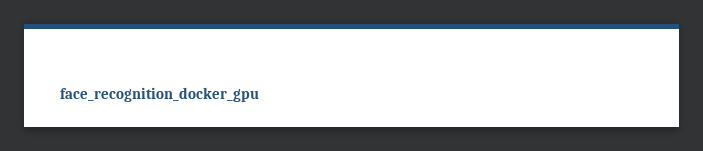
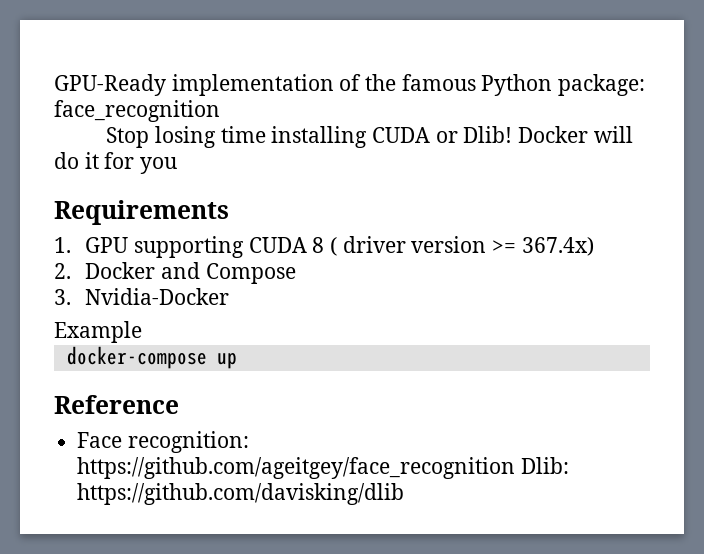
- face_recognition_docker_gpu
+ GPU-Ready implementation of the famous Python package: face_recognition
+ Stop losing time installing CUDA or Dlib! Docker will do it for you
+ Requirements
+ 1. GPU supporting CUDA 8 ( driver version >= 367.4x)
+ 2. Docker and Compose
+ 3. Nvidia-Docker
+ Example
+ docker-compose up
+ Reference
+ Face recognition: https://github.com/ageitgey/face_recognition Dlib: https://github.com/davisking/dlib

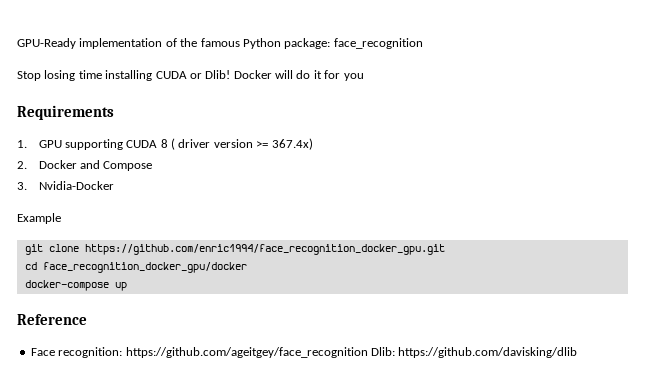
+ git clone https://github.com/enric1994/face_recognition_docker_gpu.git
+ cd face_recognition_docker_gpu/docker

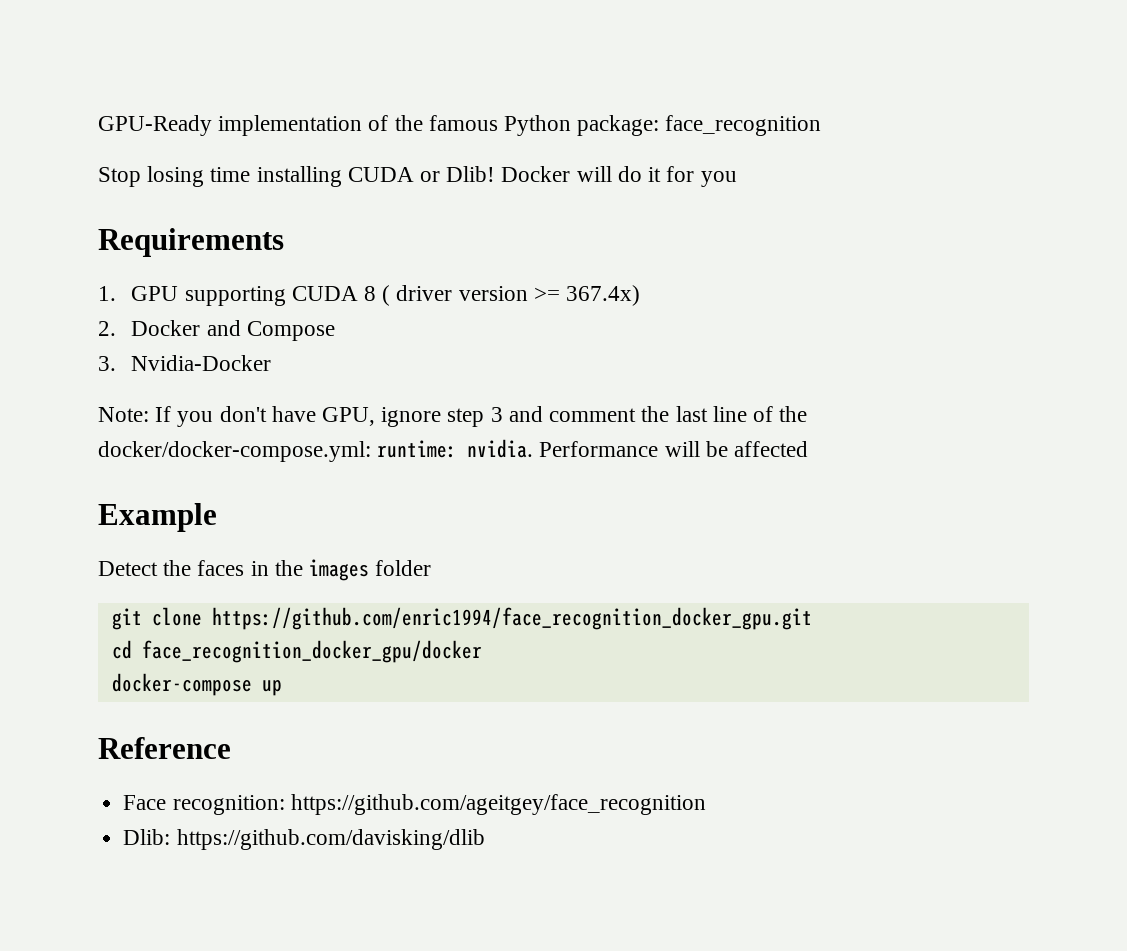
+ Note: If you don't have GPU, ignore step 3 and comment the last line of the docker/docker-compose.yml: runtime: nvidia. Performance will be affected
  Example
+ Detect the faces in the images folder
- Face recognition: https://github.com/ageitgey/face_recognition Dlib: https://github.com/davisking/dlib
+ Face recognition: https://github.com/ageitgey/face_recognition
+ Dlib: https://github.com/davisking/dlib

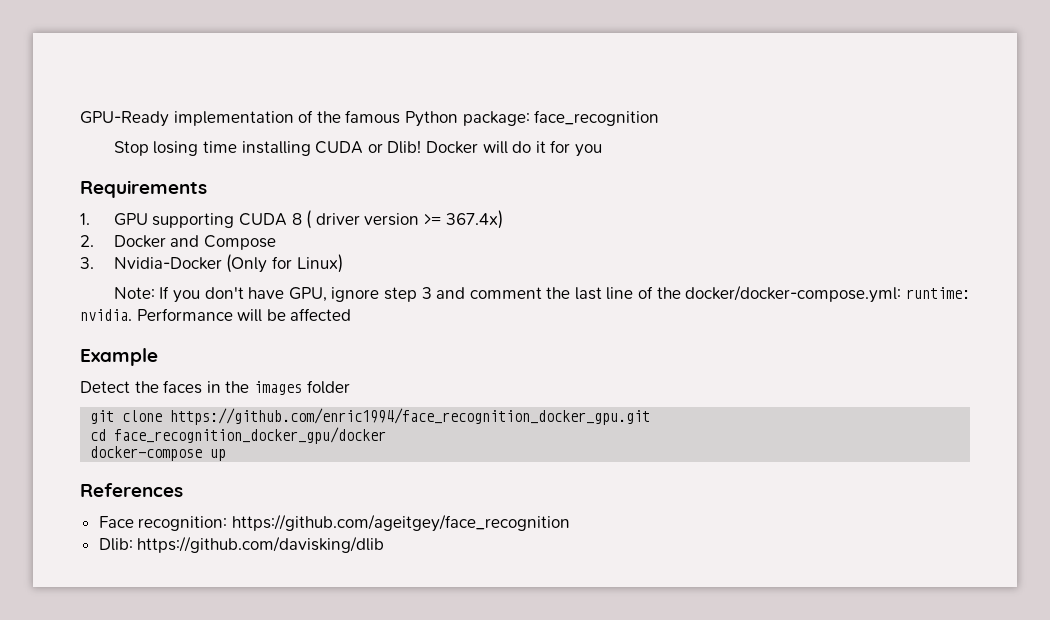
- 3. Nvidia-Docker
+ 3. Nvidia-Docker (Only for Linux)
- Reference
+ References

